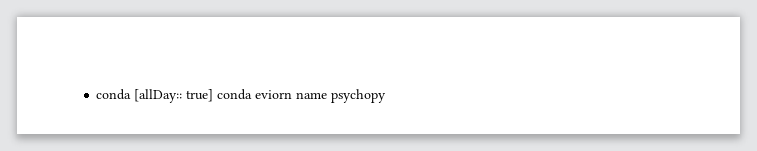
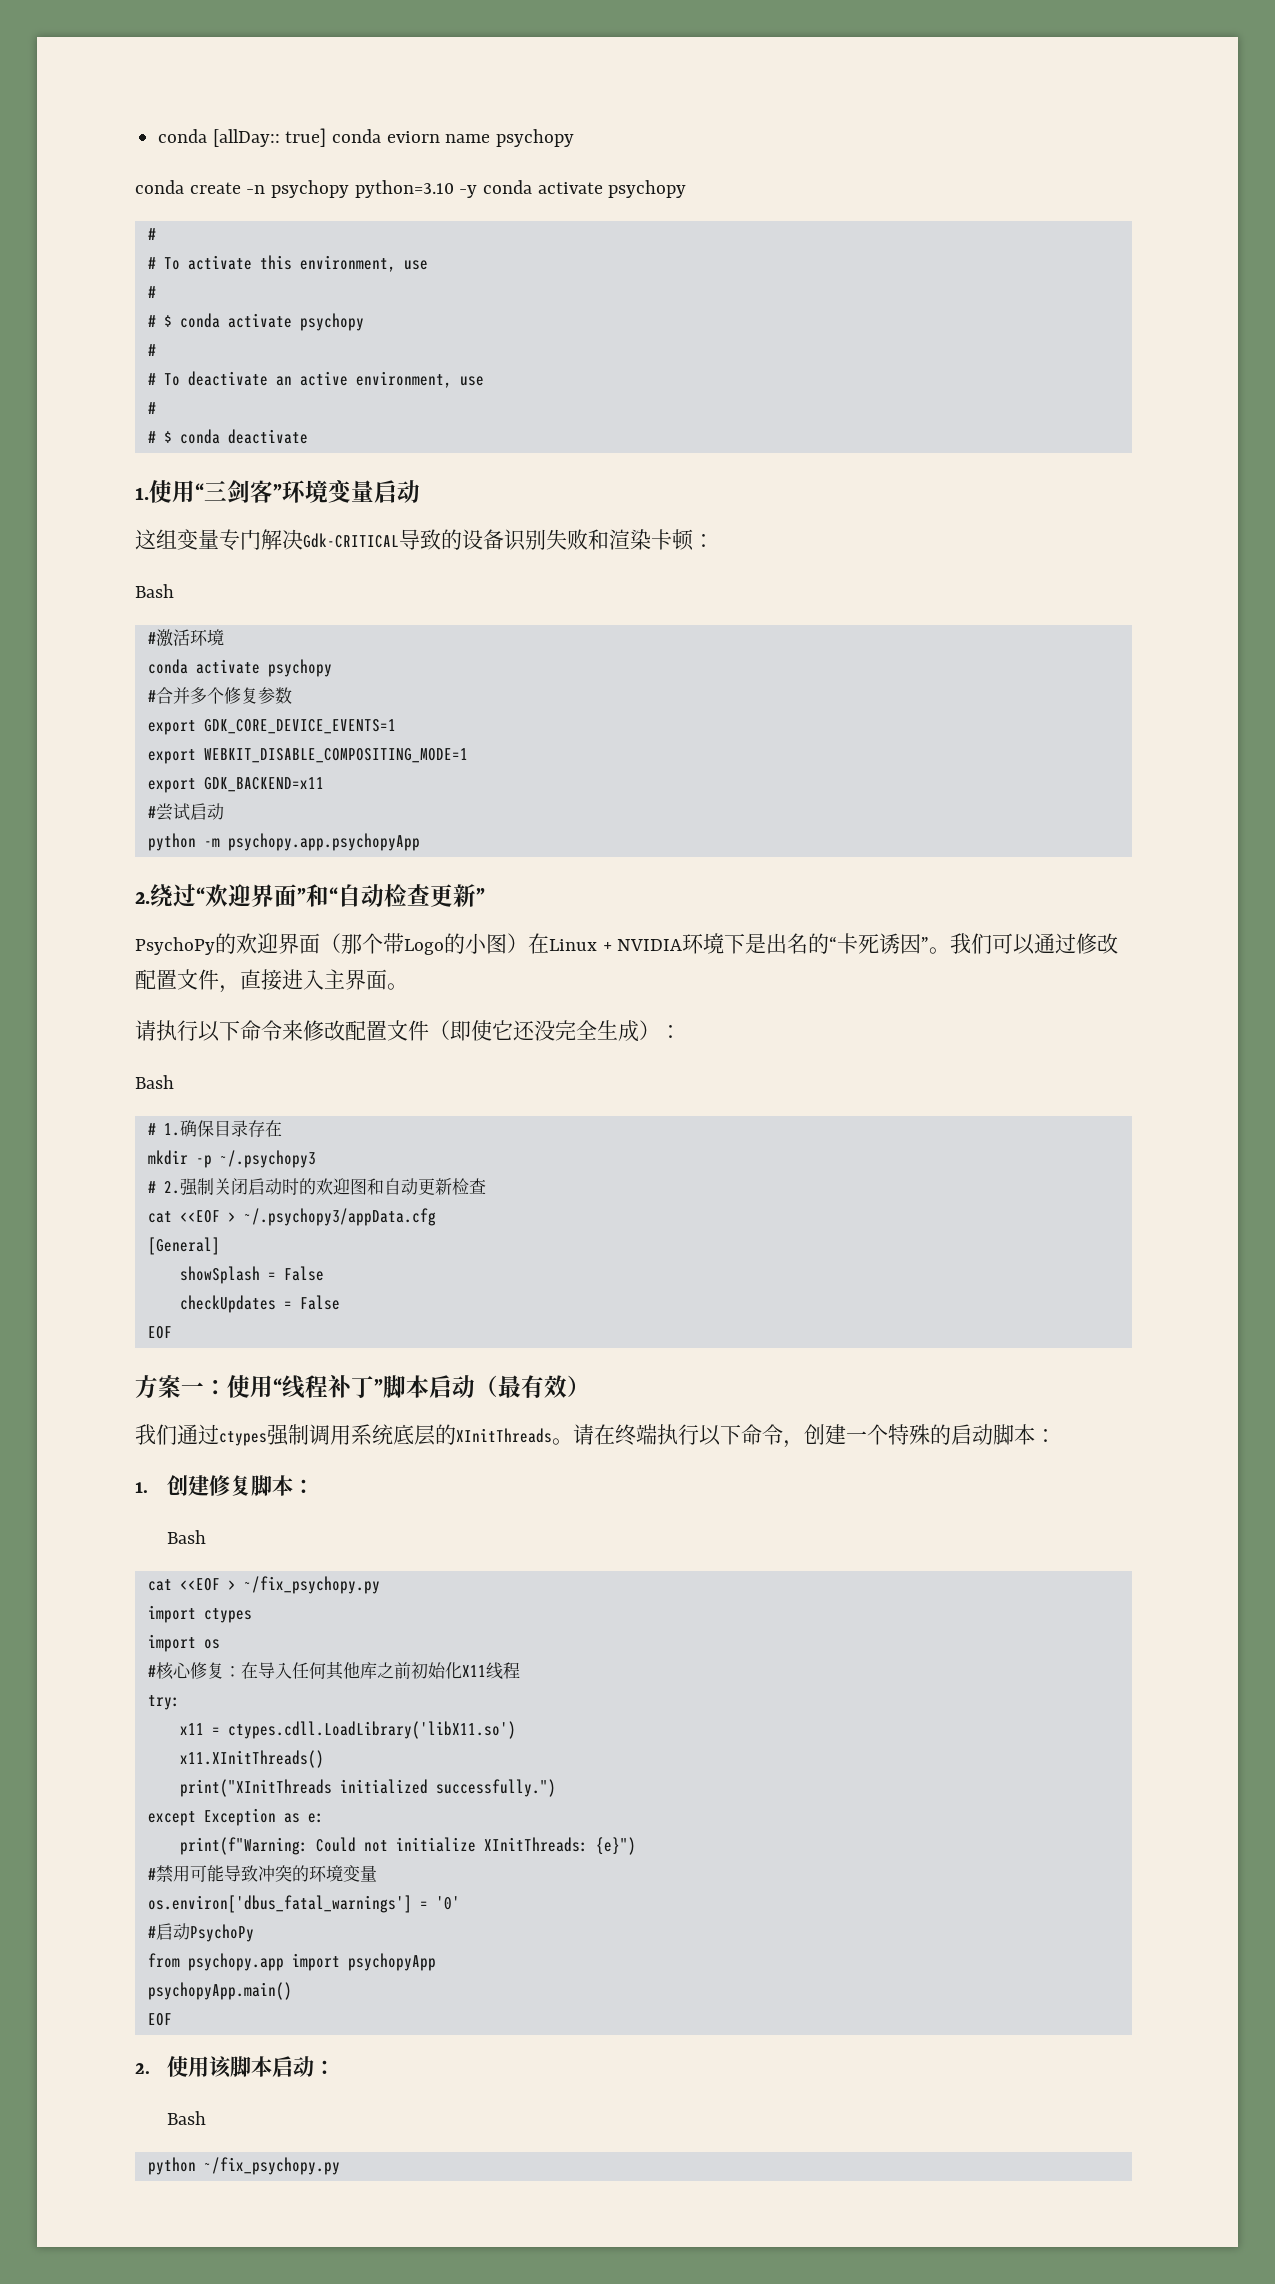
+ conda create -n psychopy python=3.10 -y conda activate psychopy
+ #
+ # To activate this environment, use
+ #
+ # $ conda activate psychopy
+ #
+ # To deactivate an active environment, use
+ #
+ # $ conda deactivate
+ 1.使用“三剑客”环境变量启动
+ 这组变量专门解决Gdk-CRITICAL导致的设备识别失败和渲染卡顿：
+ Bash
+ #激活环境
+ conda activate psychopy
+ #合并多个修复参数
+ export GDK_CORE_DEVICE_EVENTS=1
+ export WEBKIT_DISABLE_COMPOSITING_MODE=1
+ export GDK_BACKEND=x11
+ #尝试启动
+ python -m psychopy.app.psychopyApp
+ 2.绕过“欢迎界面”和“自动检查更新”
+ PsychoPy的欢迎界面（那个带Logo的小图）在Linux + NVIDIA环境下是出名的“卡死诱因”。我们可以通过修改配置文件，直接进入主界面。
+ 请执行以下命令来修改配置文件（即使它还没完全生成）：
+ Bash
+ # 1.确保目录存在
+ mkdir -p ~/.psychopy3
+ # 2.强制关闭启动时的欢迎图和自动更新检查
+ cat <<EOF > ~/.psychopy3/appData.cfg
+ [General]
+ showSplash = False
+ checkUpdates = False
+ EOF
+ 方案一：使用“线程补丁”脚本启动（最有效）
+ 我们通过ctypes强制调用系统底层的XInitThreads。请在终端执行以下命令，创建一个特殊的启动脚本：
+ 1.创建修复脚本：
+ Bash
+ cat <<EOF > ~/fix_psychopy.py
+ import ctypes
+ import os
+ #核心修复：在导入任何其他库之前初始化X11线程
+ try:
+ x11 = ctypes.cdll.LoadLibrary('libX11.so')
+ x11.XInitThreads()
+ print("XInitThreads initialized successfully.")
+ except Exception as e:
+ print(f"Warning: Could not initialize XInitThreads: {e}")
+ #禁用可能导致冲突的环境变量
+ os.environ['dbus_fatal_warnings'] = '0'
+ #启动PsychoPy
+ from psychopy.app import psychopyApp
+ psychopyApp.main()
+ EOF
+ 2.使用该脚本启动：
+ Bash
+ python ~/fix_psychopy.py

